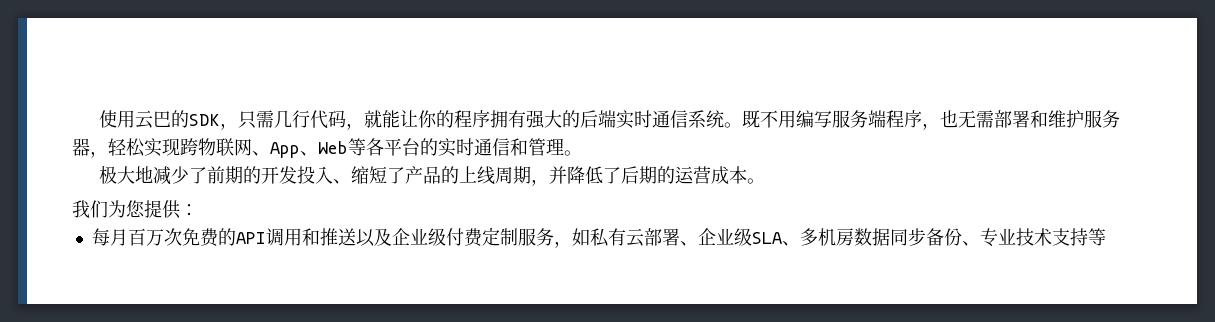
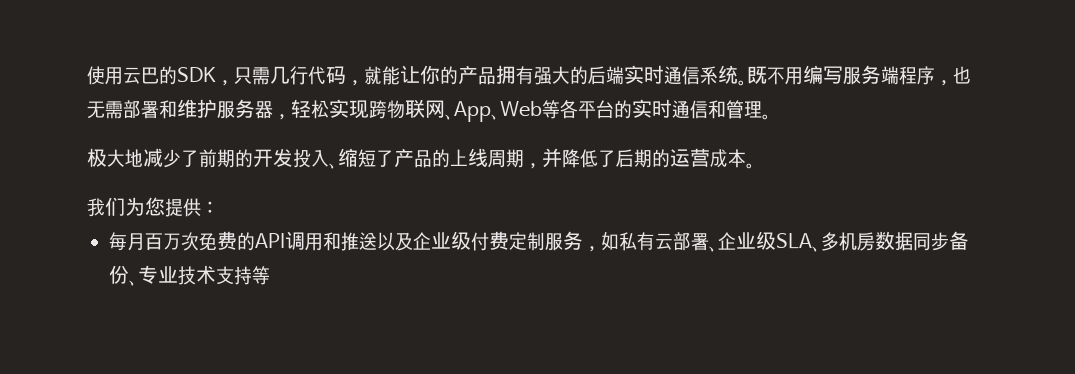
- 使用云巴的SDK，只需几行代码，就能让你的程序拥有强大的后端实时通信系统。
+ 使用云巴的SDK，只需几行代码，就能让你的产品拥有强大的后端实时通信系统。

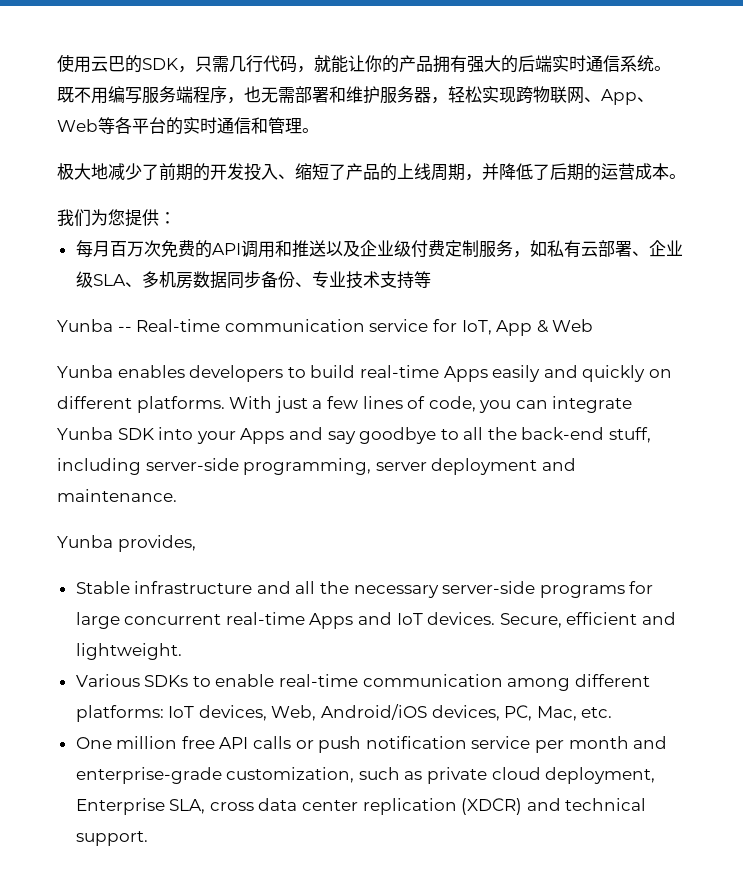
+ Yunba -- Real-time communication service for IoT, App & Web
+ Yunba enables developers to build real-time Apps easily and quickly on different platforms. With just a few lines of code, you can integrate Yunba SDK into your Apps and say goodbye to all the back-end stuff, including server-side programming, server deployment and maintenance.
+ Yunba provides,
+ Stable infrastructure and all the necessary server-side programs for large concurrent real-time Apps and IoT devices. Secure, efficient and lightweight.
+ Various SDKs to enable real-time communication among different platforms: IoT devices, Web, Android/iOS devices, PC, Mac, etc.
+ One million free API calls or push notification service per month and enterprise-grade customization, such as private cloud deployment, Enterprise SLA, cross data center replication (XDCR) and technical support.

